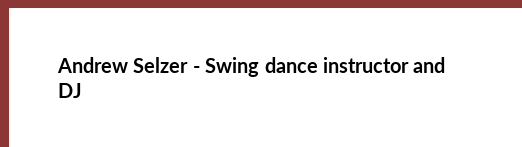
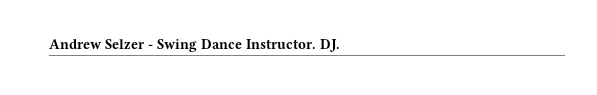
- Andrew Selzer - Swing dance instructor and DJ
+ Andrew Selzer - Swing Dance Instructor. DJ.

